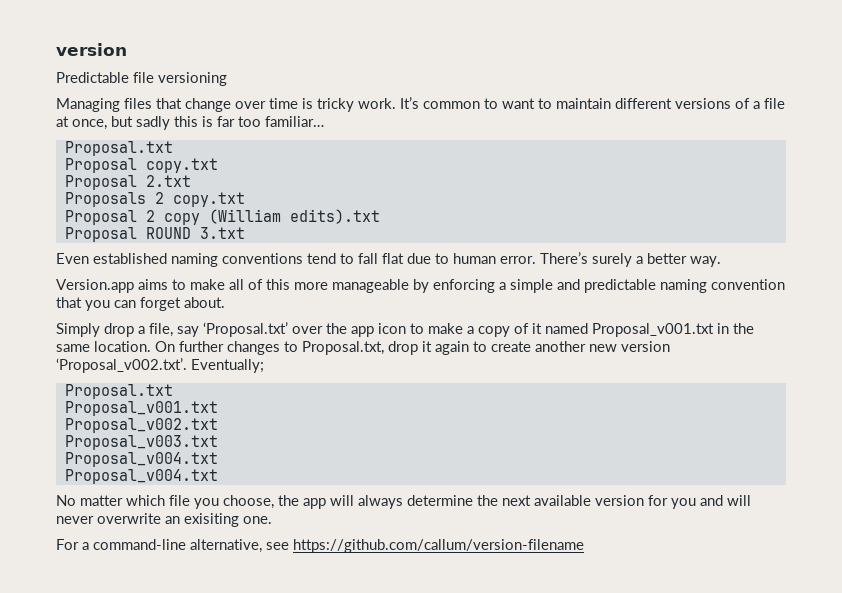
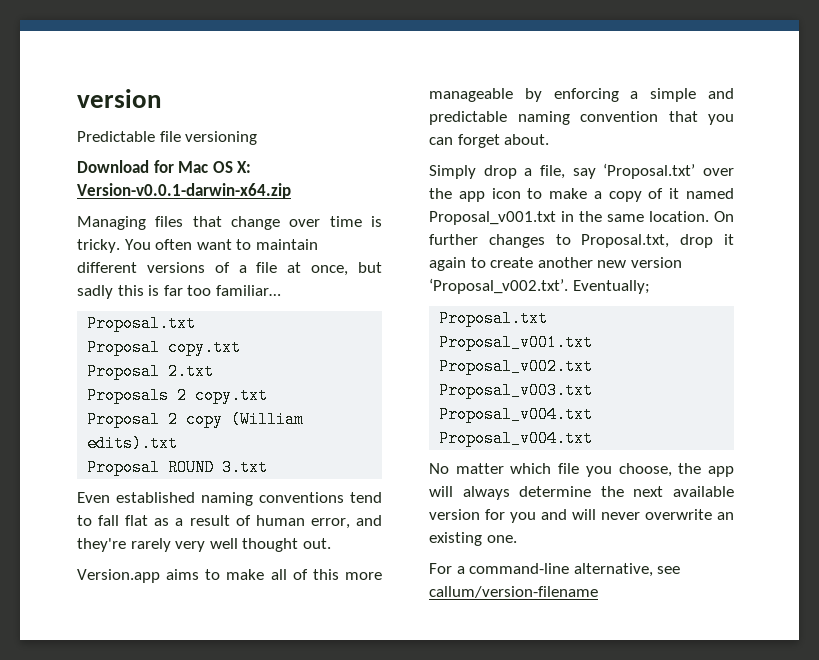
+ Download for Mac OS X: Version-v0.0.1-darwin-x64.zip
- Managing files that change over time is tricky work. It’s common to want to maintain different versions of a file at once, but sadly this is far too familiar…
+ Managing files that change over time is tricky. You often want to maintain different versions of a file at once, but sadly this is far too familiar…
- Even established naming conventions tend to fall flat due to human error. There’s surely a better way.
+ Even established naming conventions tend to fall flat as a result of human error, and they're rarely very well thought out.
- No matter which file you choose, the app will always determine the next available version for you and will never overwrite an exisiting one.
+ No matter which file you choose, the app will always determine the next available version for you and will never overwrite an existing one.
- For a command-line alternative, see https://github.com/callum/version-filename
+ For a command-line alternative, see callum/version-filename

